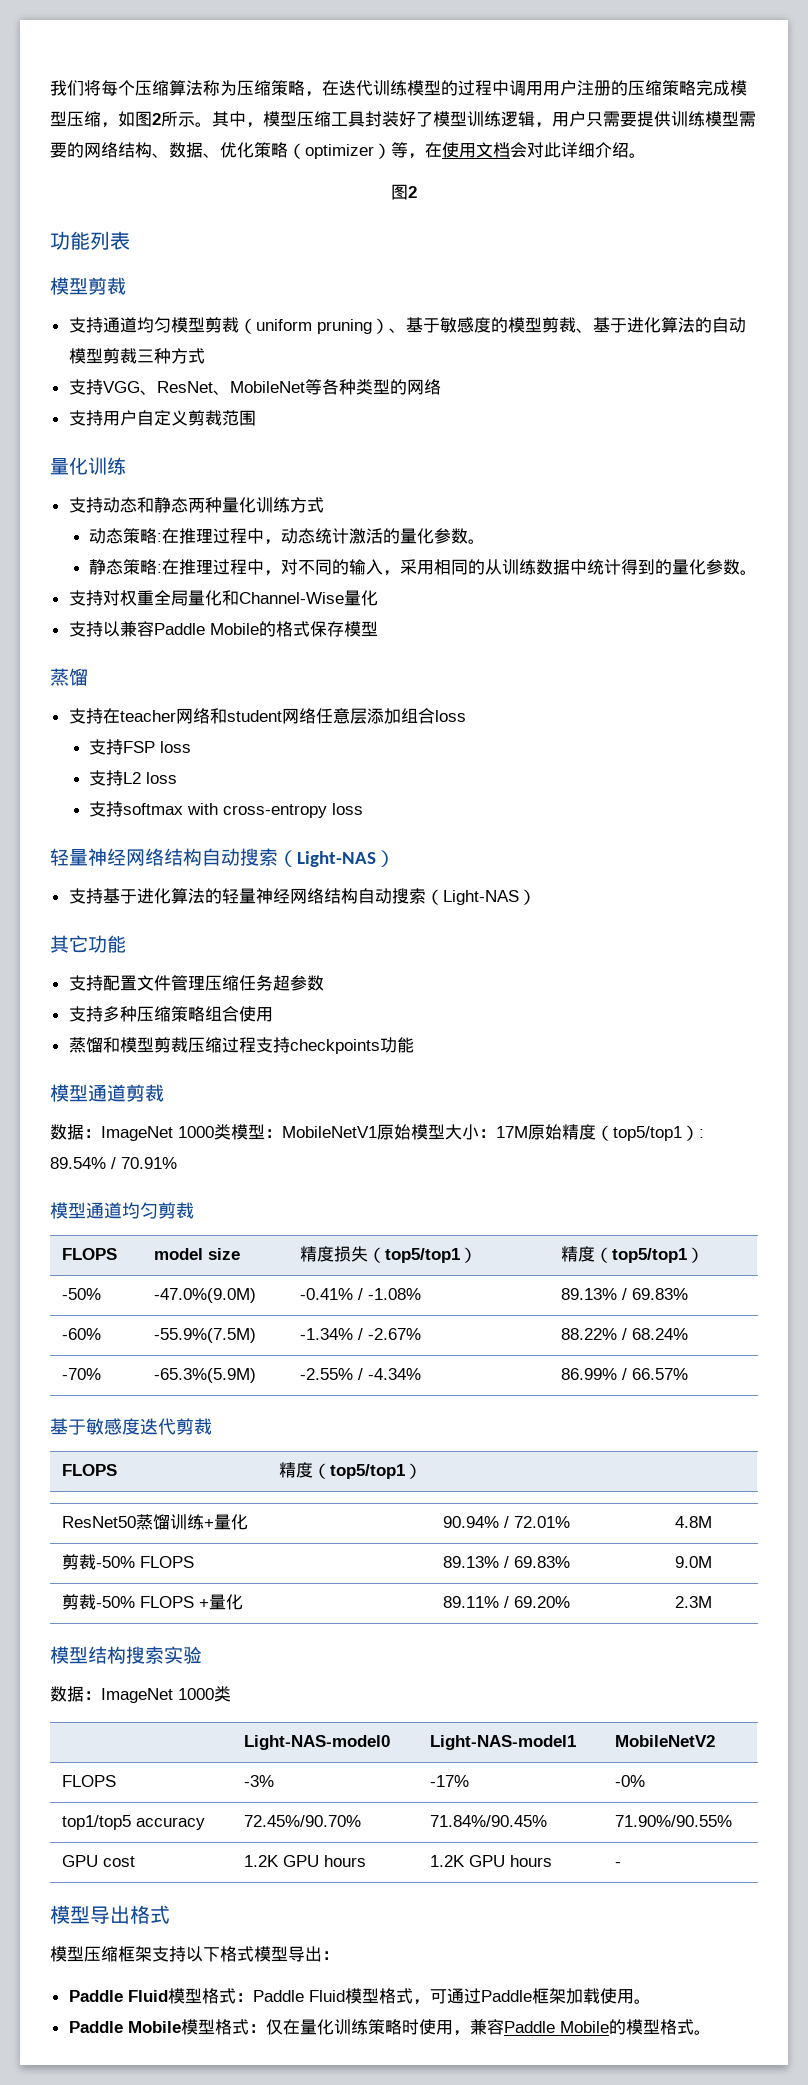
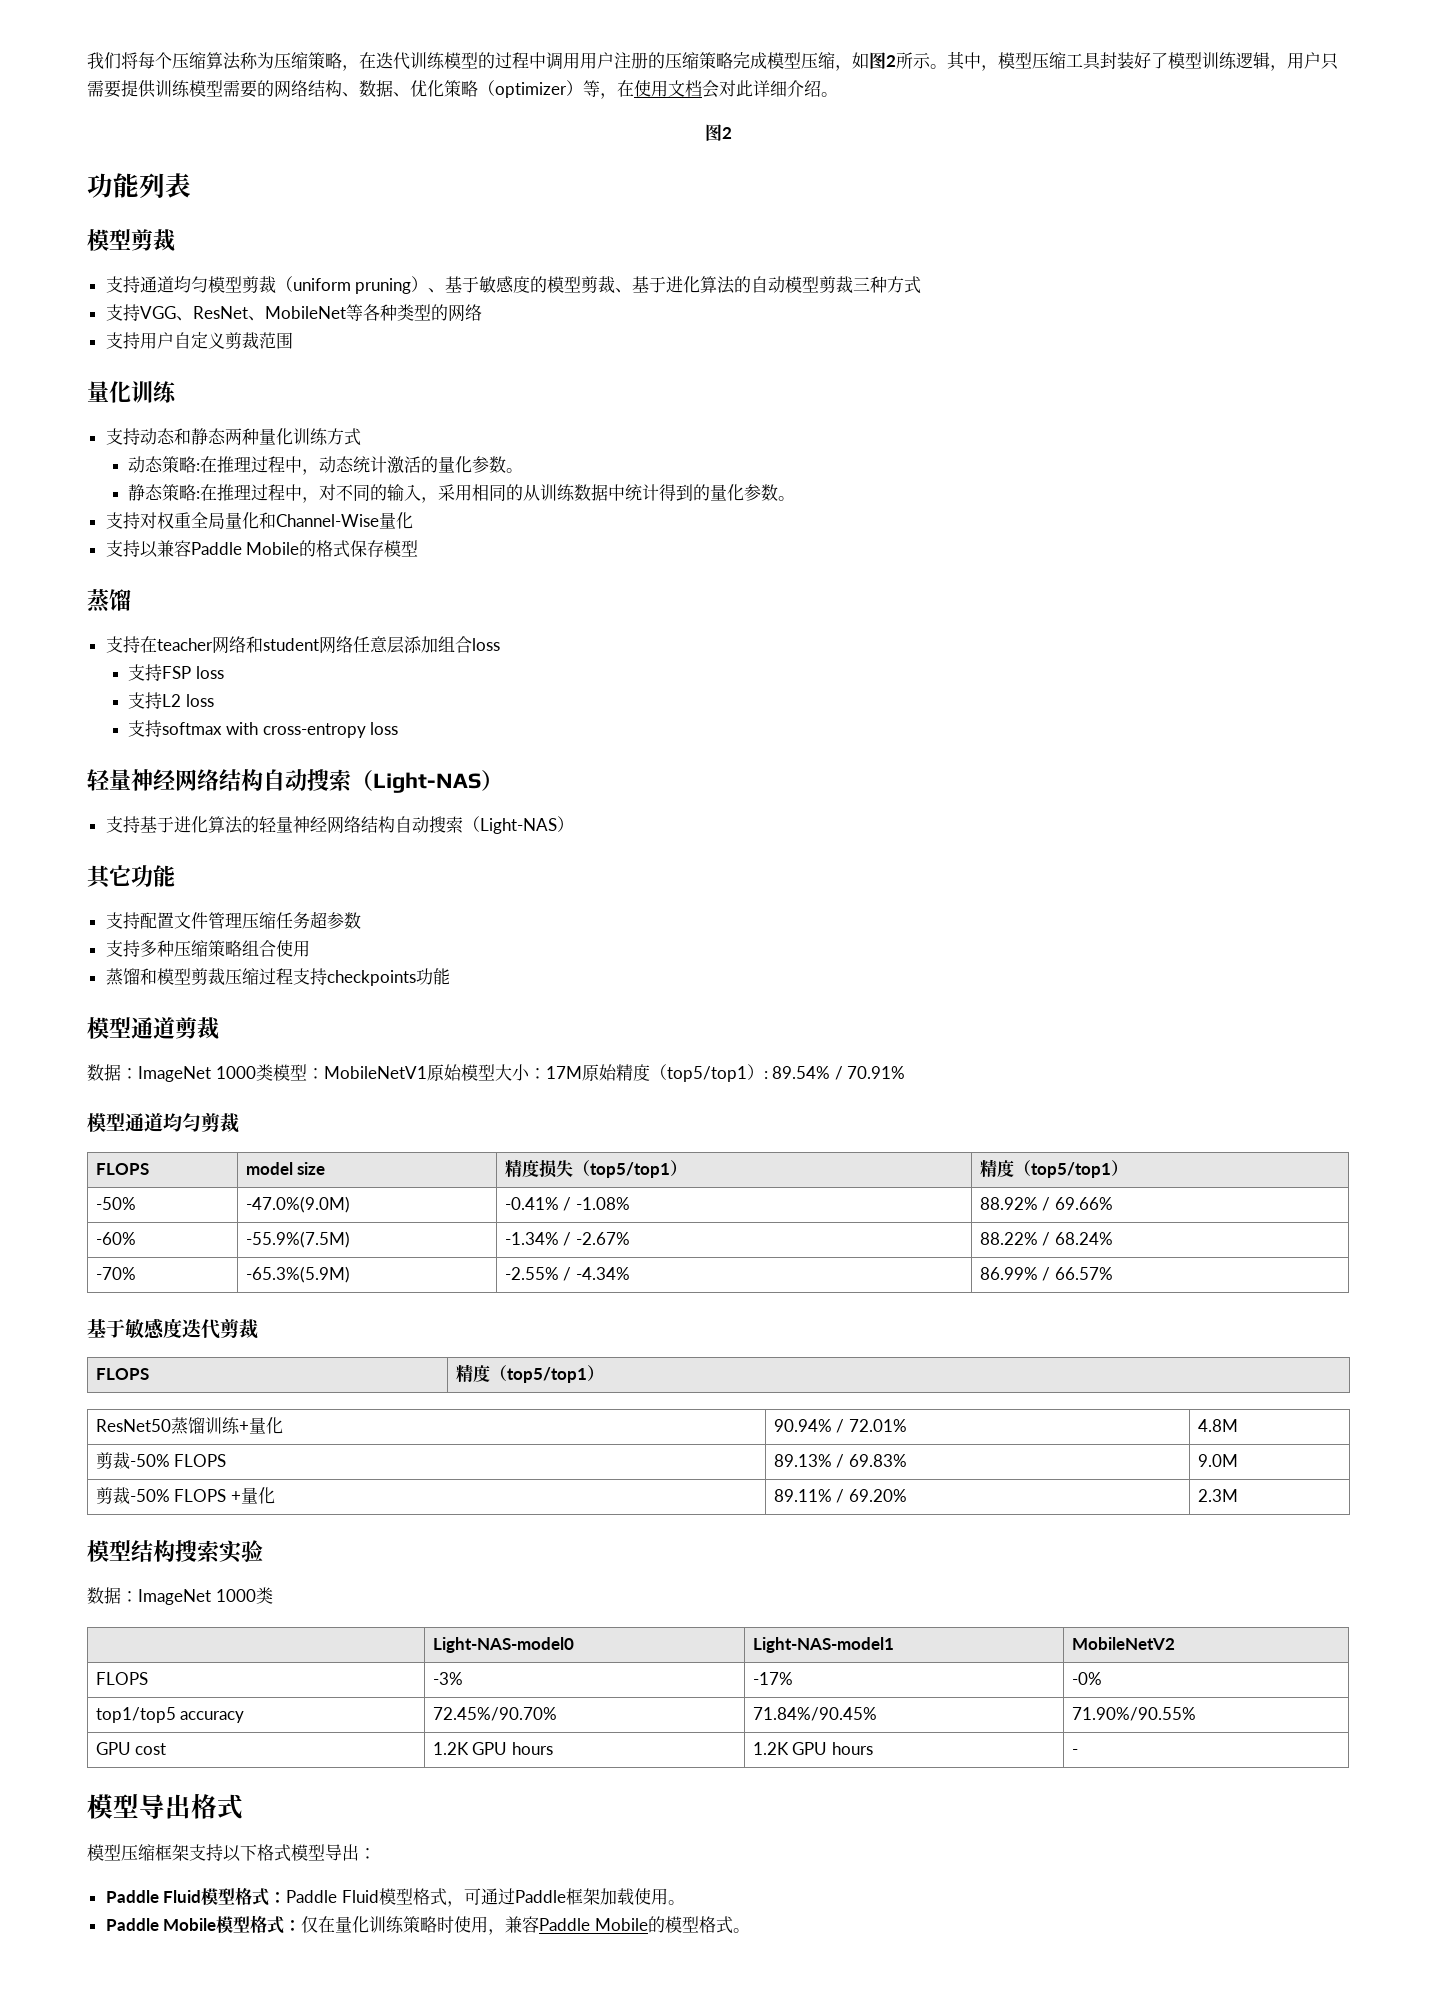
- -50% | -47.0%(9.0M) | -0.41% / -1.08% | 89.13% / 69.83%
+ -50% | -47.0%(9.0M) | -0.41% / -1.08% | 88.92% / 69.66%

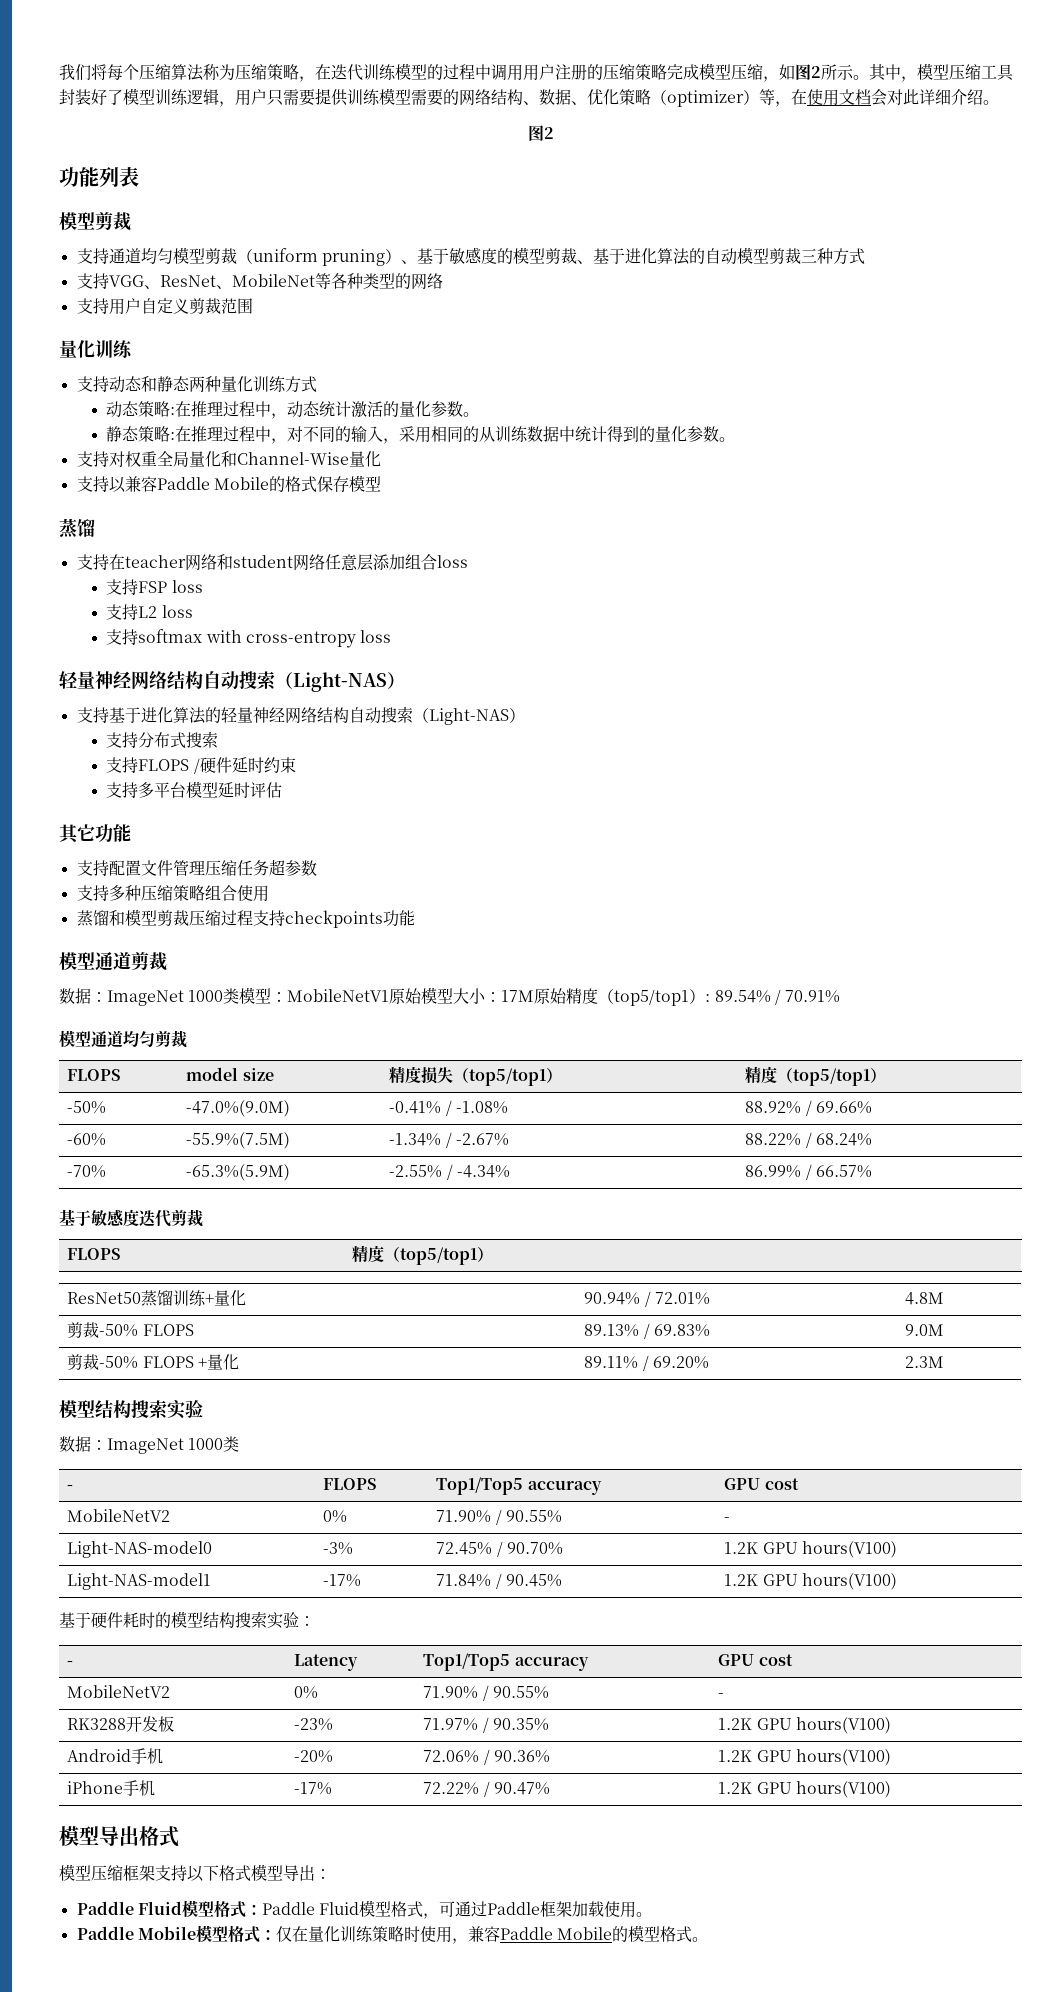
+ 支持分布式搜索
+ 支持FLOPS /硬件延时约束
+ 支持多平台模型延时评估
- | Light-NAS-model0 | Light-NAS-model1 | MobileNetV2
- FLOPS | -3% | -17% | -0%
- top1/top5 accuracy | 72.45%/90.70% | 71.84%/90.45% | 71.90%/90.55%
- GPU cost | 1.2K GPU hours | 1.2K GPU hours | -
+ - | FLOPS | Top1/Top5 accuracy | GPU cost
+ MobileNetV2 | 0% | 71.90% / 90.55% | -
+ Light-NAS-model0 | -3% | 72.45% / 90.70% | 1.2K GPU hours(V100)
+ Light-NAS-model1 | -17% | 71.84% / 90.45% | 1.2K GPU hours(V100)
+ 基于硬件耗时的模型结构搜索实验：
+ - | Latency | Top1/Top5 accuracy | GPU cost
+ MobileNetV2 | 0% | 71.90% / 90.55% | -
+ RK3288开发板 | -23% | 71.97% / 90.35% | 1.2K GPU hours(V100)
+ Android手机 | -20% | 72.06% / 90.36% | 1.2K GPU hours(V100)
+ iPhone手机 | -17% | 72.22% / 90.47% | 1.2K GPU hours(V100)

